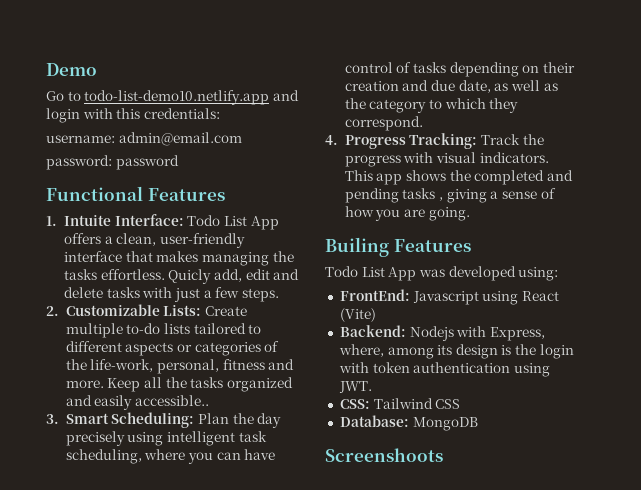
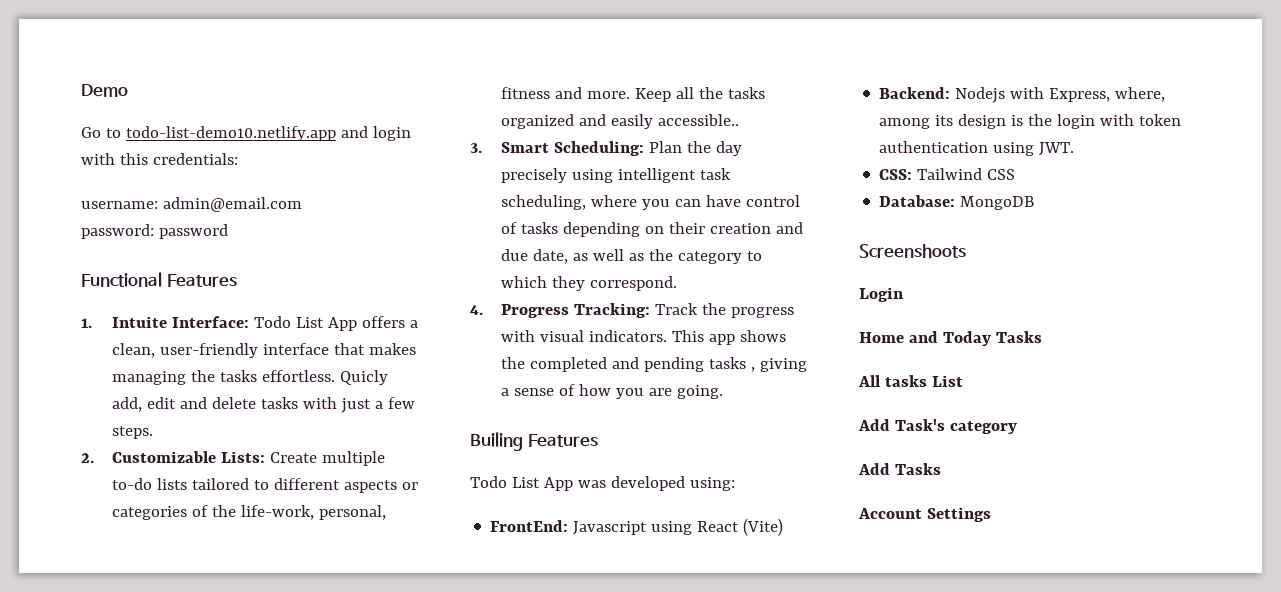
+ Login
+ Home and Today Tasks
+ All tasks List
+ Add Task's category
+ Add Tasks
+ Account Settings

